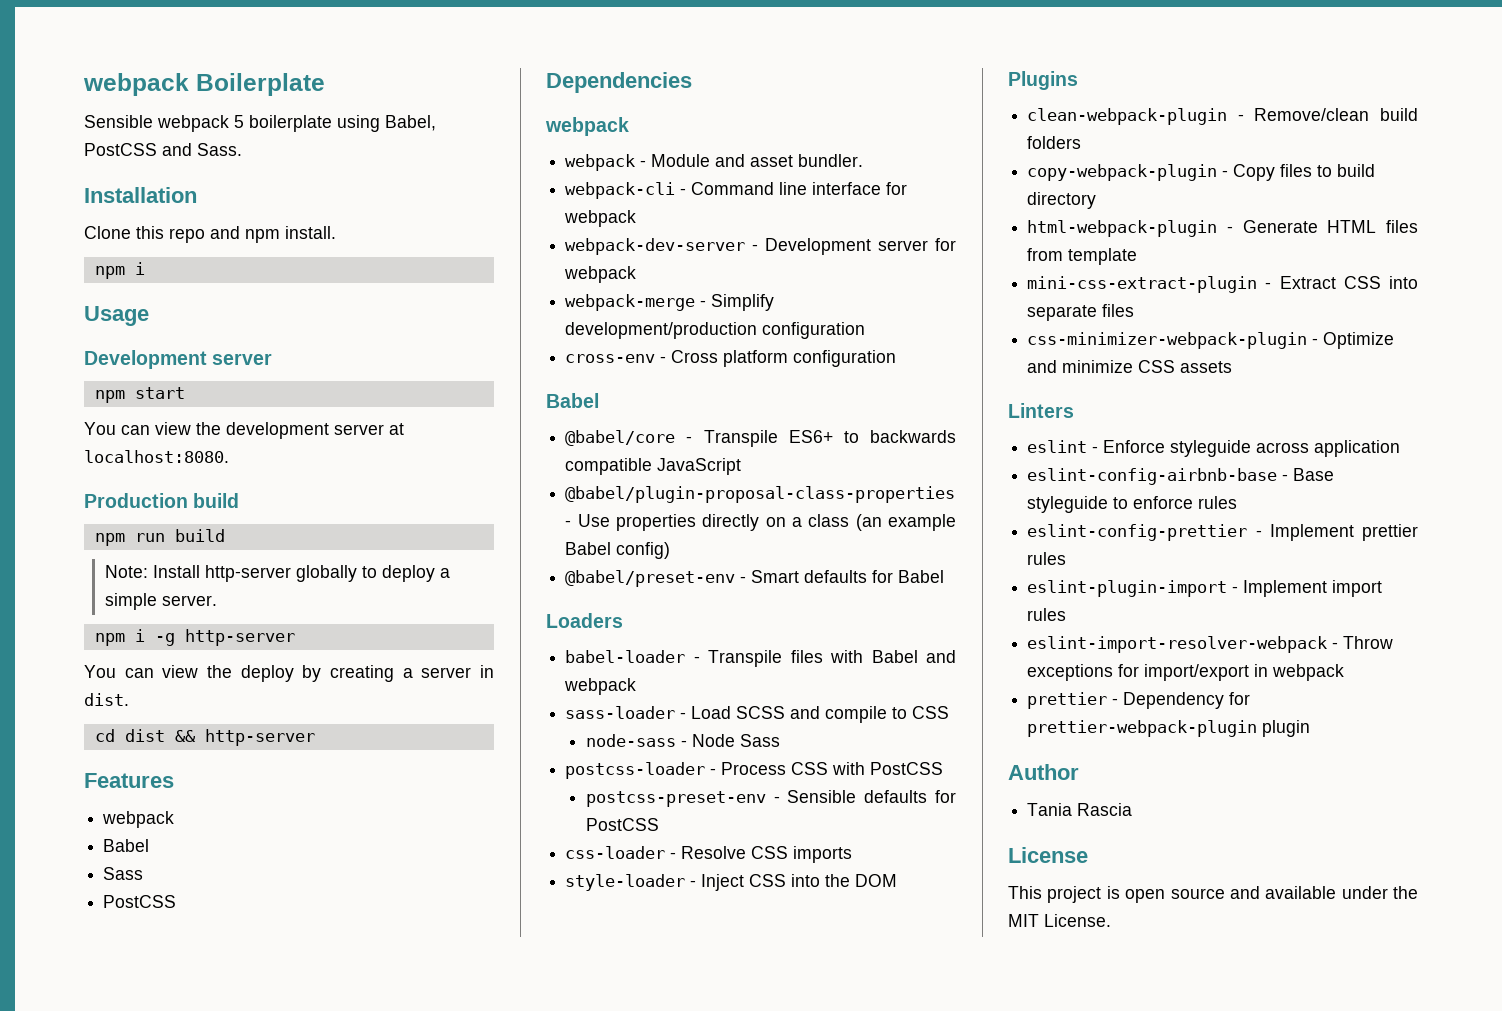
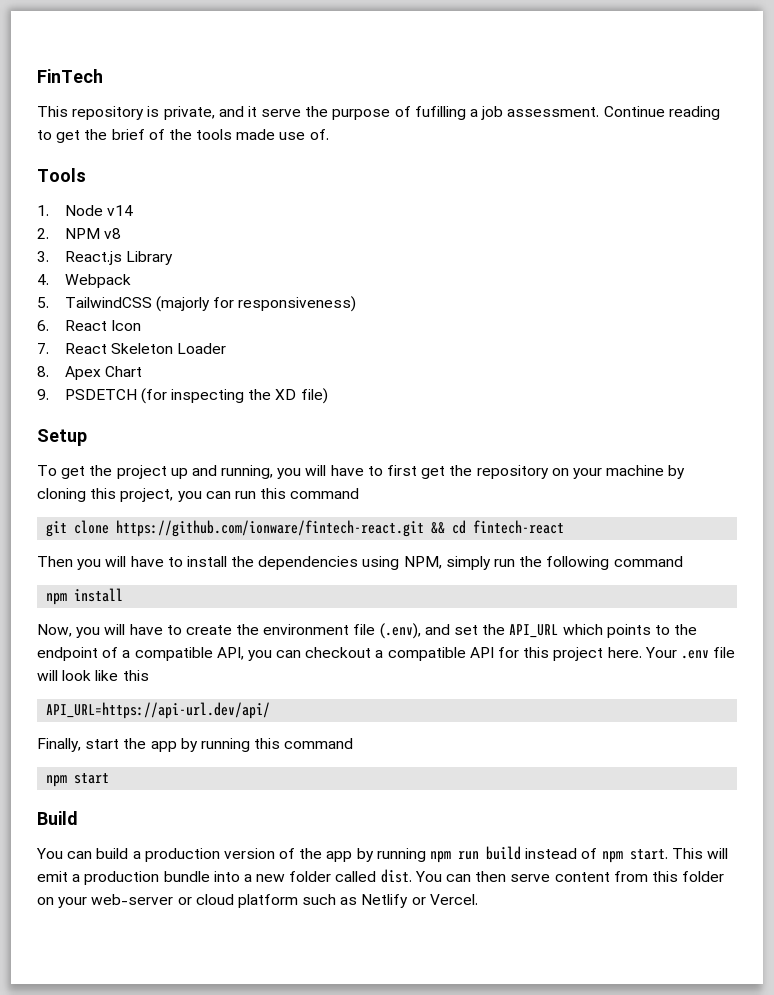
- webpack Boilerplate
- Sensible webpack 5 boilerplate using Babel, PostCSS and Sass.
- Installation
- Clone this repo and npm install.
- npm i
- Usage
- Development server
+ FinTech
+ This repository is private, and it serve the purpose of fufilling a job assessment. Continue reading to get the brief of the tools made use of.
+ Tools
+ 1. Node v14
+ 2. NPM v8
+ 3. React.js Library
+ 4. Webpack
+ 5. TailwindCSS (majorly for responsiveness)
+ 6. React Icon
+ 7. React Skeleton Loader
+ 8. Apex Chart
+ 9. PSDETCH (for inspecting the XD file)
+ Setup
+ To get the project up and running, you will have to first get the repository on your machine by cloning this project, you can run this command
+ git clone https://github.com/ionware/fintech-react.git && cd fintech-react
+ Then you will have to install the dependencies using NPM, simply run the following command
+ npm install
+ Now, you will have to create the environment file (.env), and set the API_URL which points to the endpoint of a compatible API, you can checkout a compatible API for this project here. Your .env file will look like this
+ API_URL=https://api-url.dev/api/
+ Finally, start the app by running this command
- You can view the development server at localhost:8080.
- Production build
- npm run build
- Note: Install http-server globally to deploy a simple server.
- npm i -g http-server
- You can view the deploy by creating a server in dist.
- cd dist && http-server
- Features
- webpack
- Babel
- Sass
- PostCSS
- Dependencies
- webpack
- webpack - Module and asset bundler.
- webpack-cli - Command line interface for webpack
- webpack-dev-server - Development server for webpack
- webpack-merge - Simplify development/production configuration
- cross-env - Cross platform configuration
- Babel
- @babel/core - Transpile ES6+ to backwards compatible JavaScript
- @babel/plugin-proposal-class-properties - Use properties directly on a class (an example Babel config)
- @babel/preset-env - Smart defaults for Babel
- Loaders
- babel-loader - Transpile files with Babel and webpack
- sass-loader - Load SCSS and compile to CSS
- node-sass - Node Sass
- postcss-loader - Process CSS with PostCSS
- postcss-preset-env - Sensible defaults for PostCSS
- css-loader - Resolve CSS imports
- style-loader - Inject CSS into the DOM
- Plugins
- clean-webpack-plugin - Remove/clean build folders
- copy-webpack-plugin - Copy files to build directory
- html-webpack-plugin - Generate HTML files from template
- mini-css-extract-plugin - Extract CSS into separate files
- css-minimizer-webpack-plugin - Optimize and minimize CSS assets
- Linters
- eslint - Enforce styleguide across application
- eslint-config-airbnb-base - Base styleguide to enforce rules
- eslint-config-prettier - Implement prettier rules
- eslint-plugin-import - Implement import rules
- eslint-import-resolver-webpack - Throw exceptions for import/export in webpack
- prettier - Dependency for prettier-webpack-plugin plugin
- Author
- Tania Rascia
- License
- This project is open source and available under the MIT License.
+ Build
+ You can build a production version of the app by running npm run build instead of npm start. This will emit a production bundle into a new folder called dist. You can then serve content from this folder on your web-server or cloud platform such as Netlify or Vercel.

